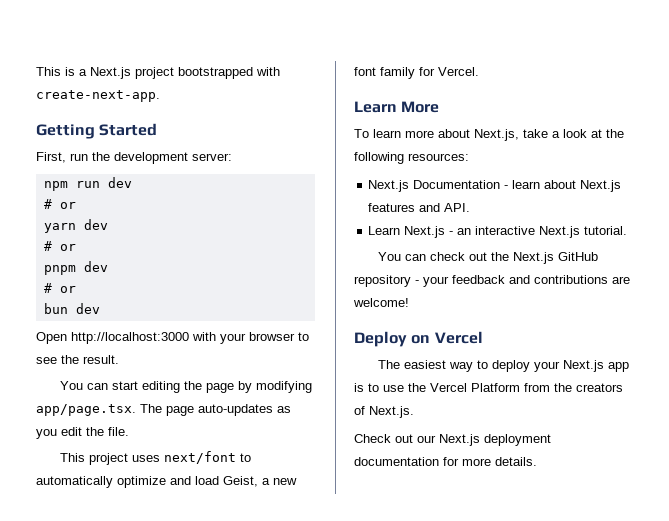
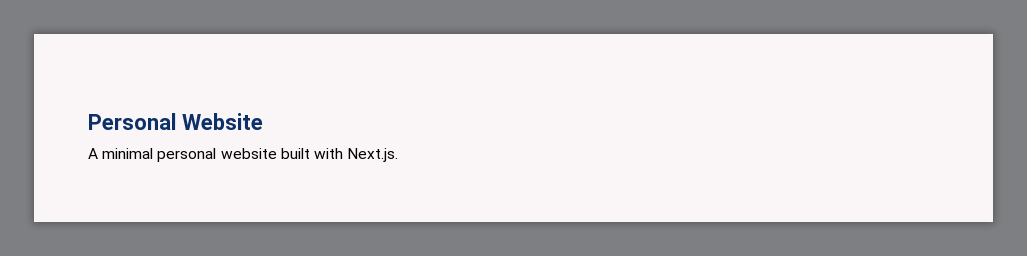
- This is a Next.js project bootstrapped with create-next-app.
- Getting Started
- First, run the development server:
- npm run dev
- # or
- yarn dev
- # or
- pnpm dev
- # or
- bun dev
- Open http://localhost:3000 with your browser to see the result.
- You can start editing the page by modifying app/page.tsx. The page auto-updates as you edit the file.
- This project uses next/font to automatically optimize and load Geist, a new font family for Vercel.
- Learn More
- To learn more about Next.js, take a look at the following resources:
- Next.js Documentation - learn about Next.js features and API.
- Learn Next.js - an interactive Next.js tutorial.
- You can check out the Next.js GitHub repository - your feedback and contributions are welcome!
- Deploy on Vercel
- The easiest way to deploy your Next.js app is to use the Vercel Platform from the creators of Next.js.
- Check out our Next.js deployment documentation for more details.
+ Personal Website
+ A minimal personal website built with Next.js.

